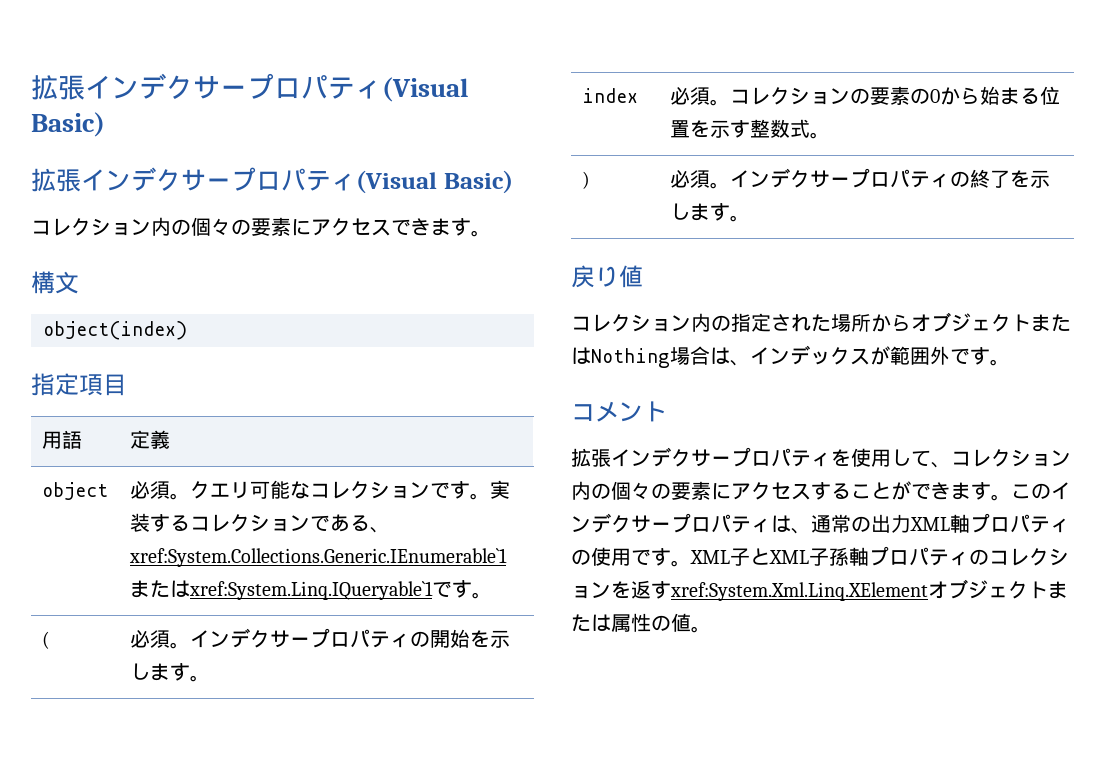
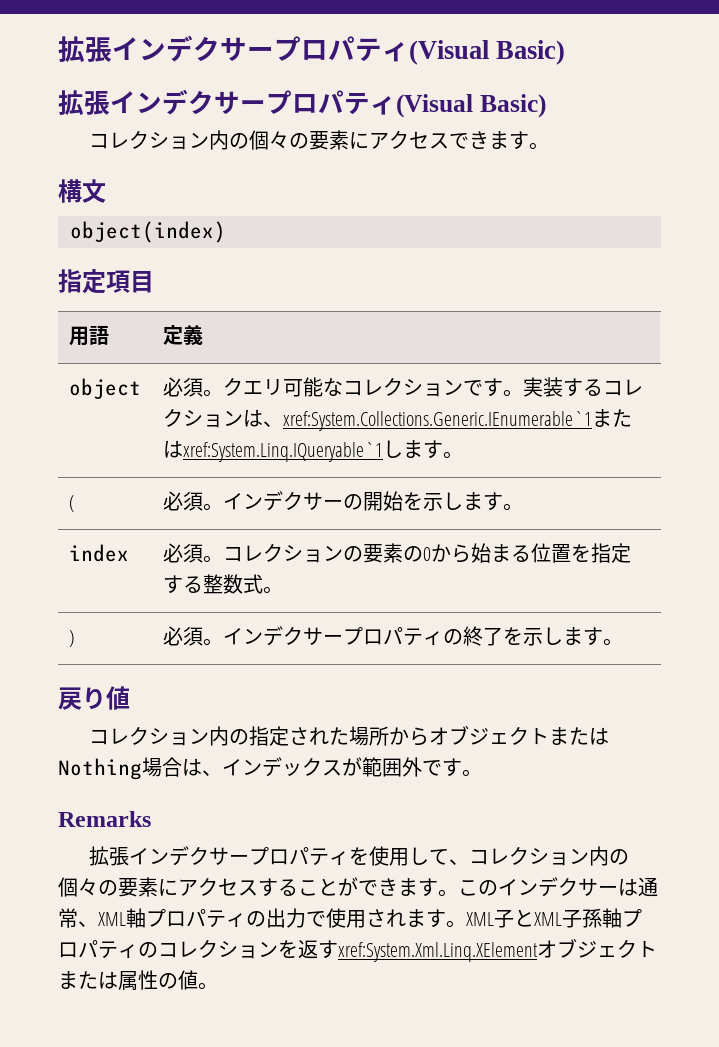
- object | 必須。クエリ可能なコレクションです。実装するコレクションである、xref:System.Collections.Generic.IEnumerable`1またはxref:System.Linq.IQueryable`1です。
+ object | 必須。クエリ可能なコレクションです。実装するコレクションは、xref:System.Collections.Generic.IEnumerable`1またはxref:System.Linq.IQueryable`1します。
- ( | 必須。インデクサープロパティの開始を示します。
+ ( | 必須。インデクサーの開始を示します。
- index | 必須。コレクションの要素の0から始まる位置を示す整数式。
+ index | 必須。コレクションの要素の0から始まる位置を指定する整数式。
- コメント
+ Remarks
- このインデクサープロパティは、通常の出力XML軸プロパティの使用です。
+ このインデクサーは通常、XML軸プロパティの出力で使用されます。

